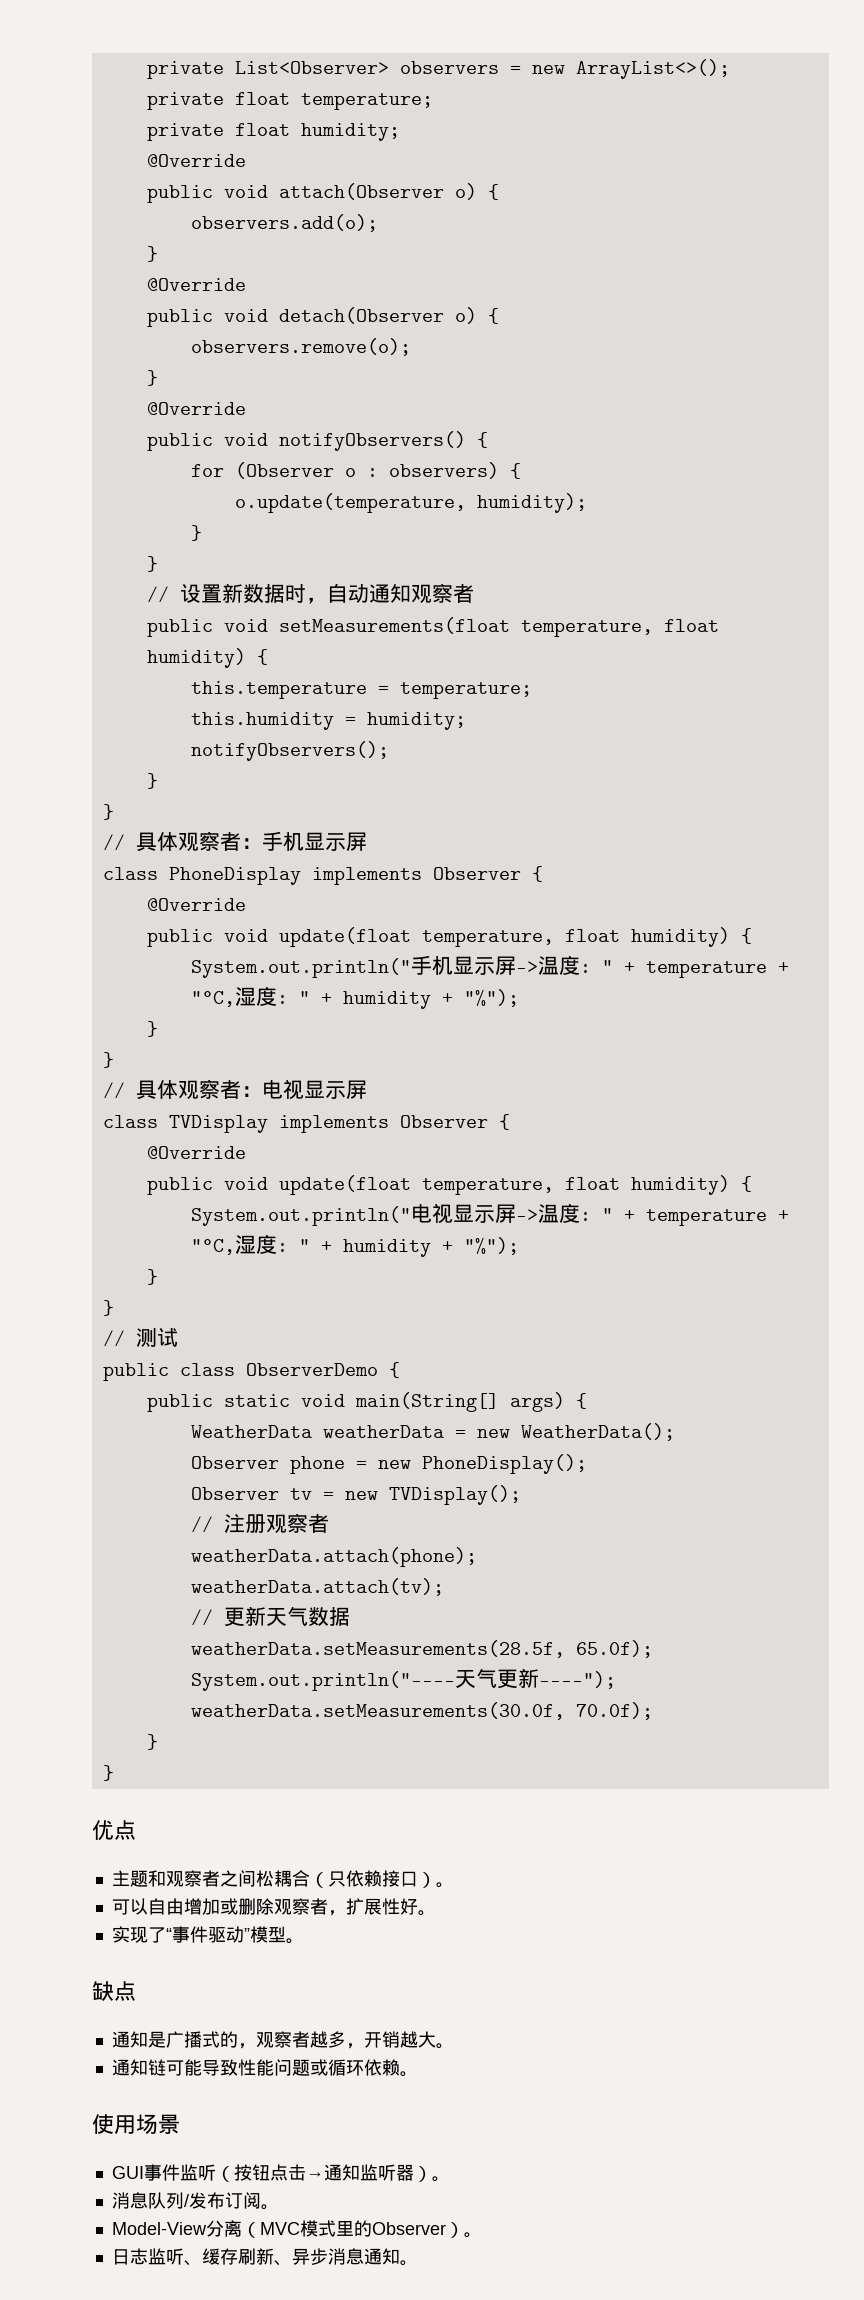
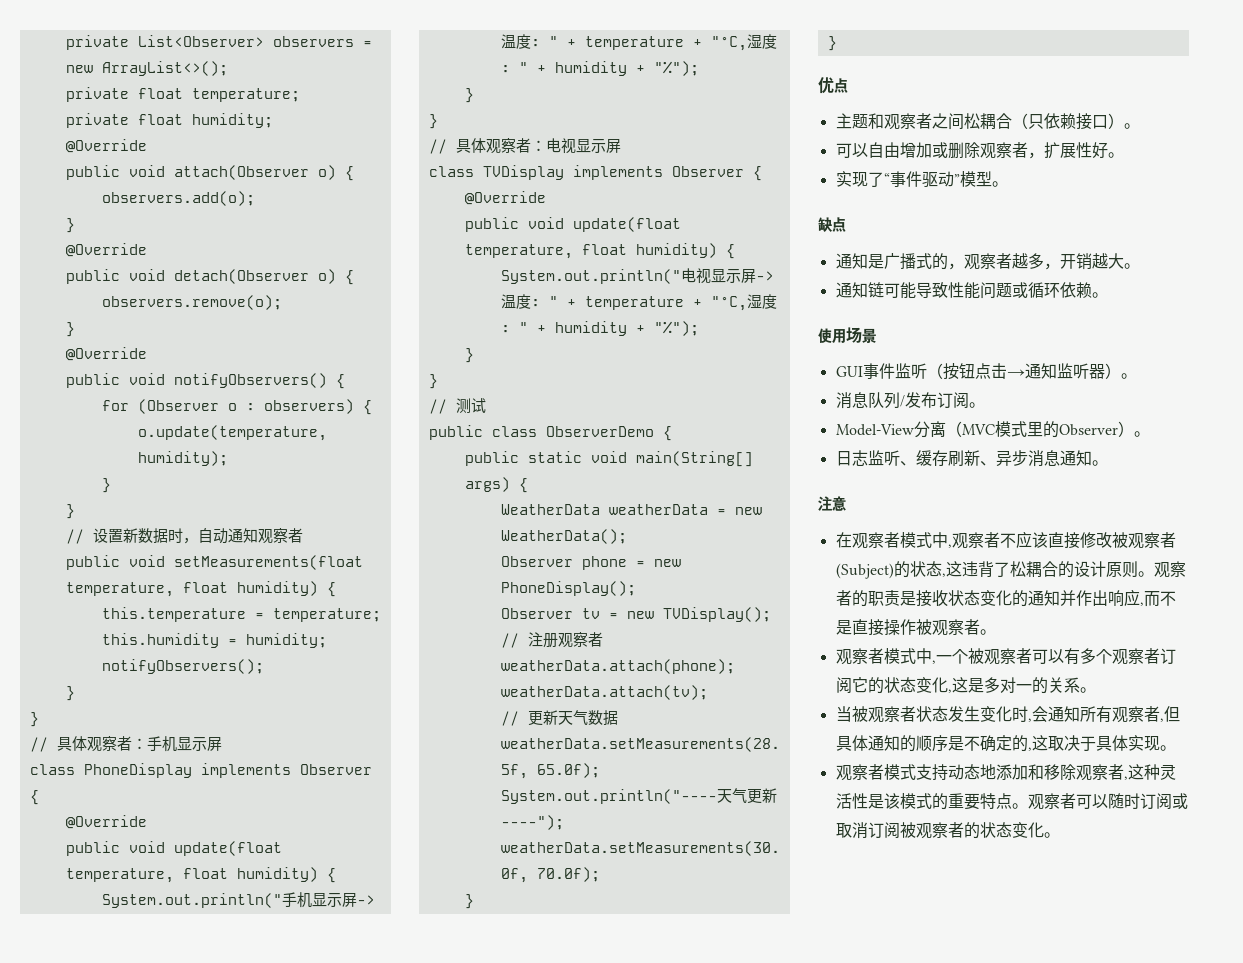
+ 注意
+ 在观察者模式中,观察者不应该直接修改被观察者(Subject)的状态,这违背了松耦合的设计原则。观察者的职责是接收状态变化的通知并作出响应,而不是直接操作被观察者。
+ 观察者模式中,一个被观察者可以有多个观察者订阅它的状态变化,这是多对一的关系。
+ 当被观察者状态发生变化时,会通知所有观察者,但具体通知的顺序是不确定的,这取决于具体实现。
+ 观察者模式支持动态地添加和移除观察者,这种灵活性是该模式的重要特点。观察者可以随时订阅或取消订阅被观察者的状态变化。

